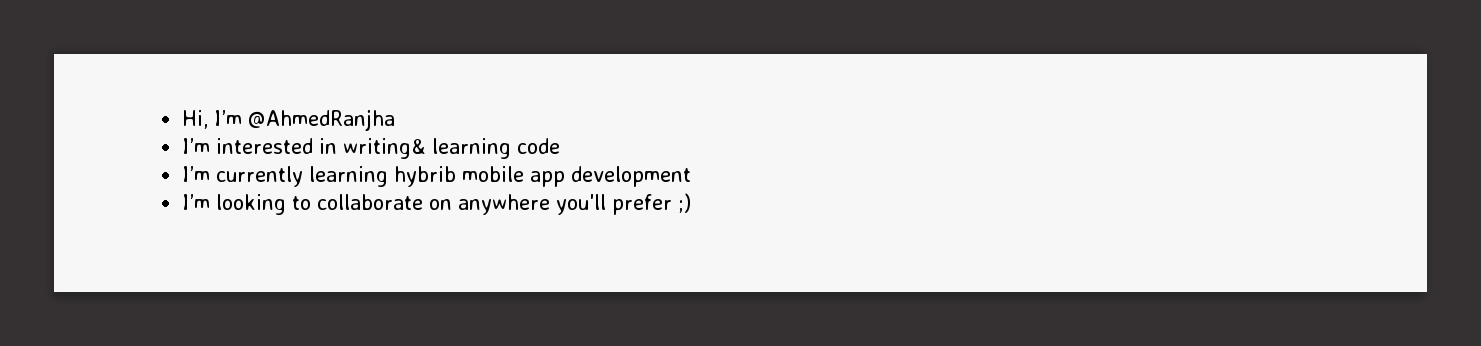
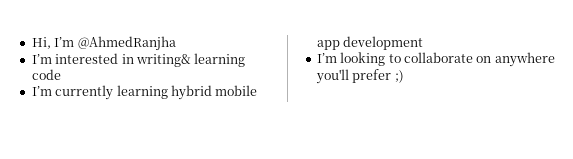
- I’m currently learning hybrib mobile app development
+ I’m currently learning hybrid mobile app development

